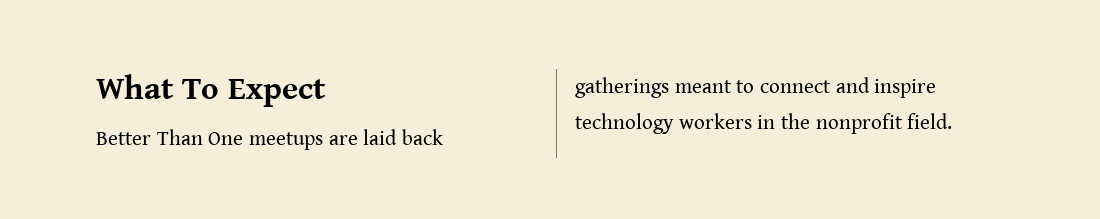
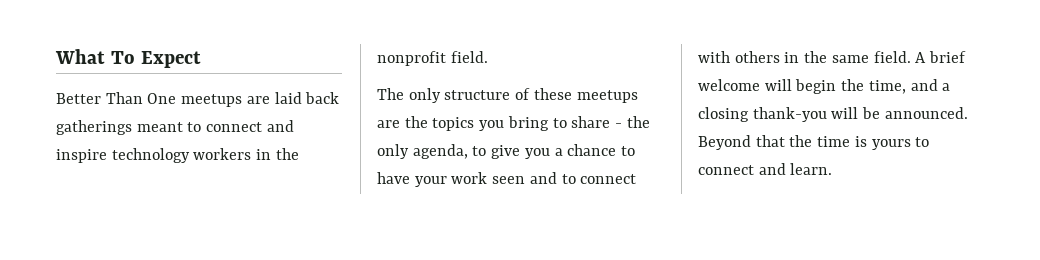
+ The only structure of these meetups are the topics you bring to share - the only agenda, to give you a chance to have your work seen and to connect with others in the same field. A brief welcome will begin the time, and a closing thank-you will be announced. Beyond that the time is yours to connect and learn.

